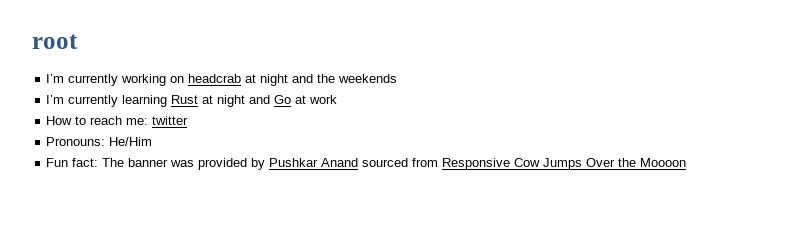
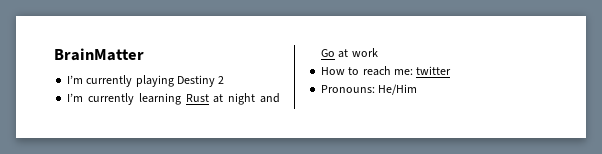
- root
- I’m currently working on headcrab at night and the weekends
+ BrainMatter
+ I’m currently playing Destiny 2
- Fun fact: The banner was provided by Pushkar Anand sourced from Responsive Cow Jumps Over the Moooon

